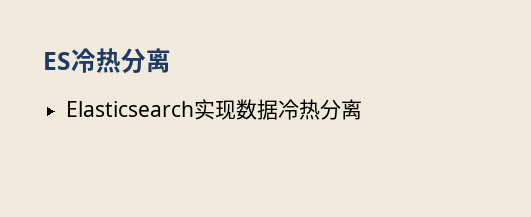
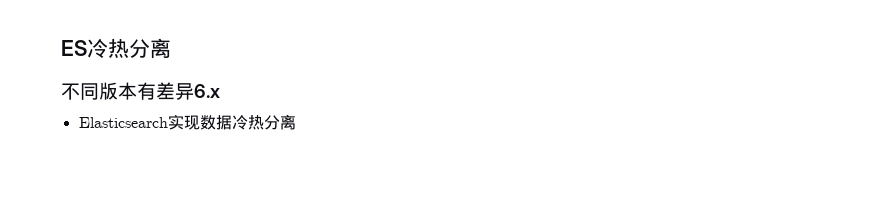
+ 不同版本有差异6.x

